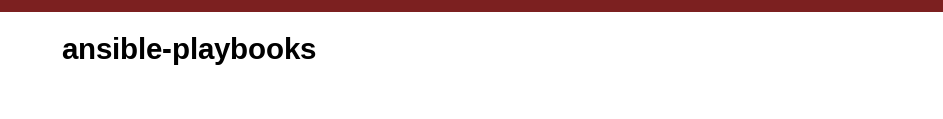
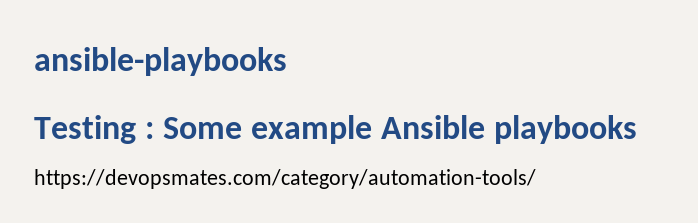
+ Testing : Some example Ansible playbooks
+ https://devopsmates.com/category/automation-tools/

